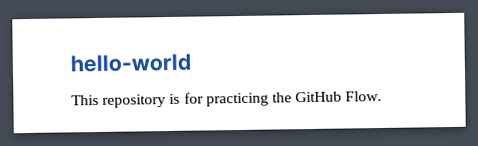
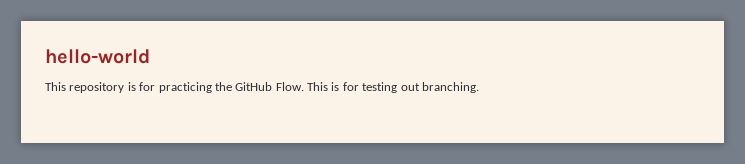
+ This is for testing out branching.

